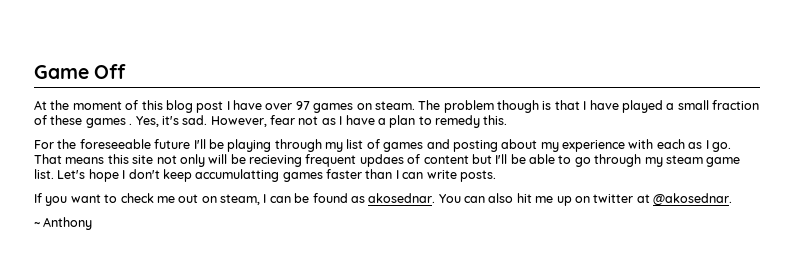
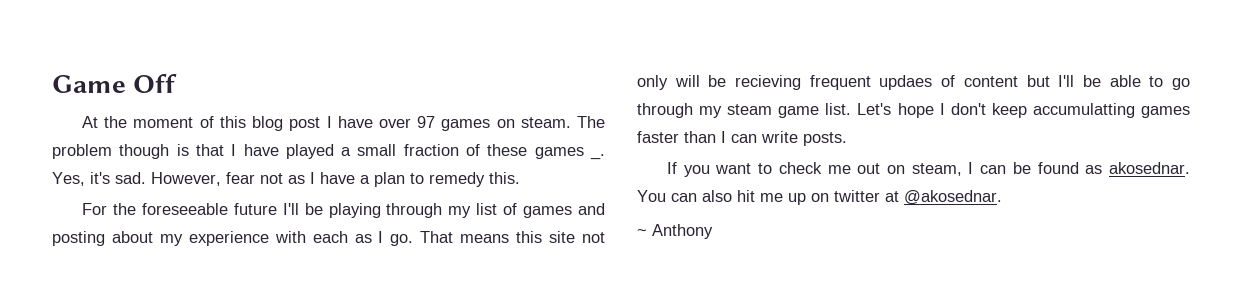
- The problem though is that I have played a small fraction of these games .
+ The problem though is that I have played a small fraction of these games _.

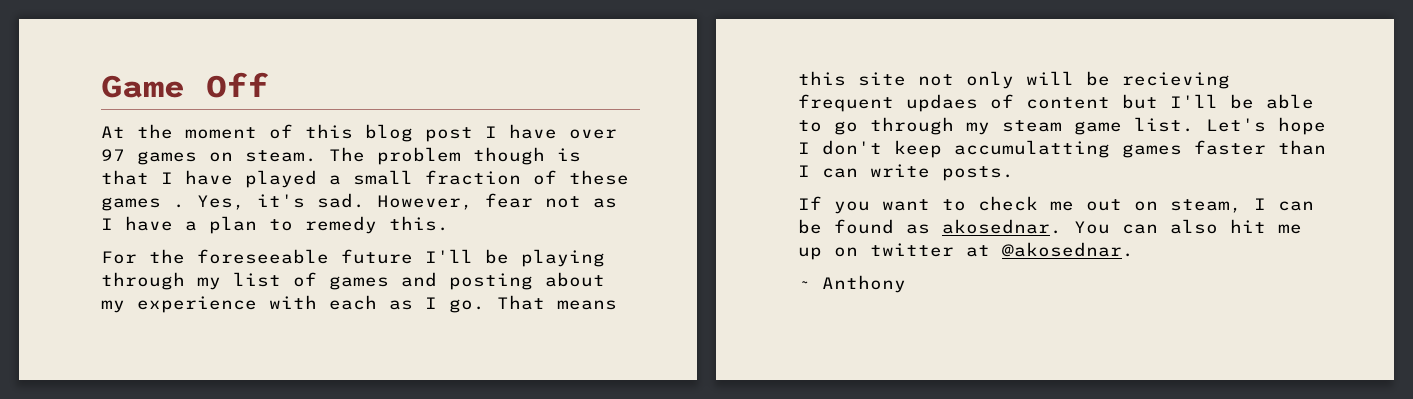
- The problem though is that I have played a small fraction of these games _.
+ The problem though is that I have played a small fraction of these games .

